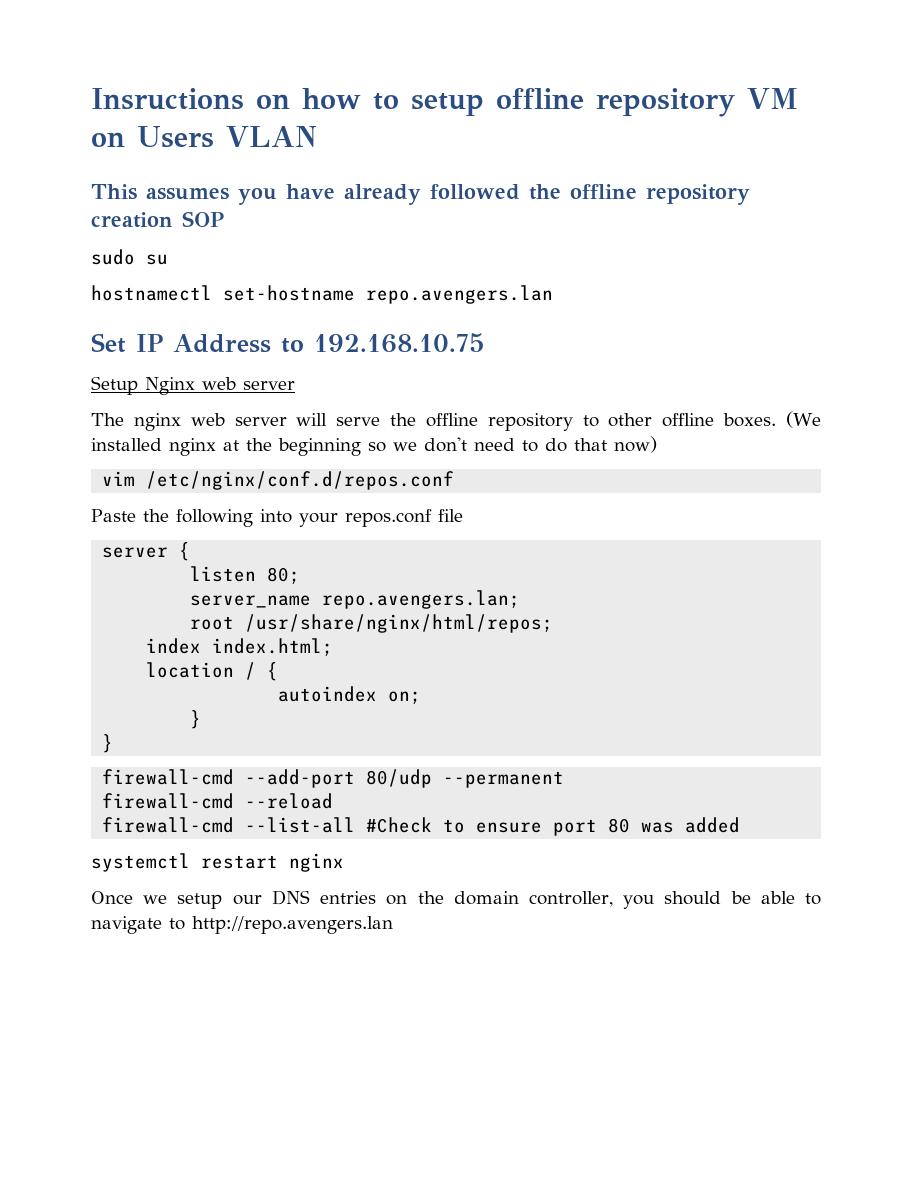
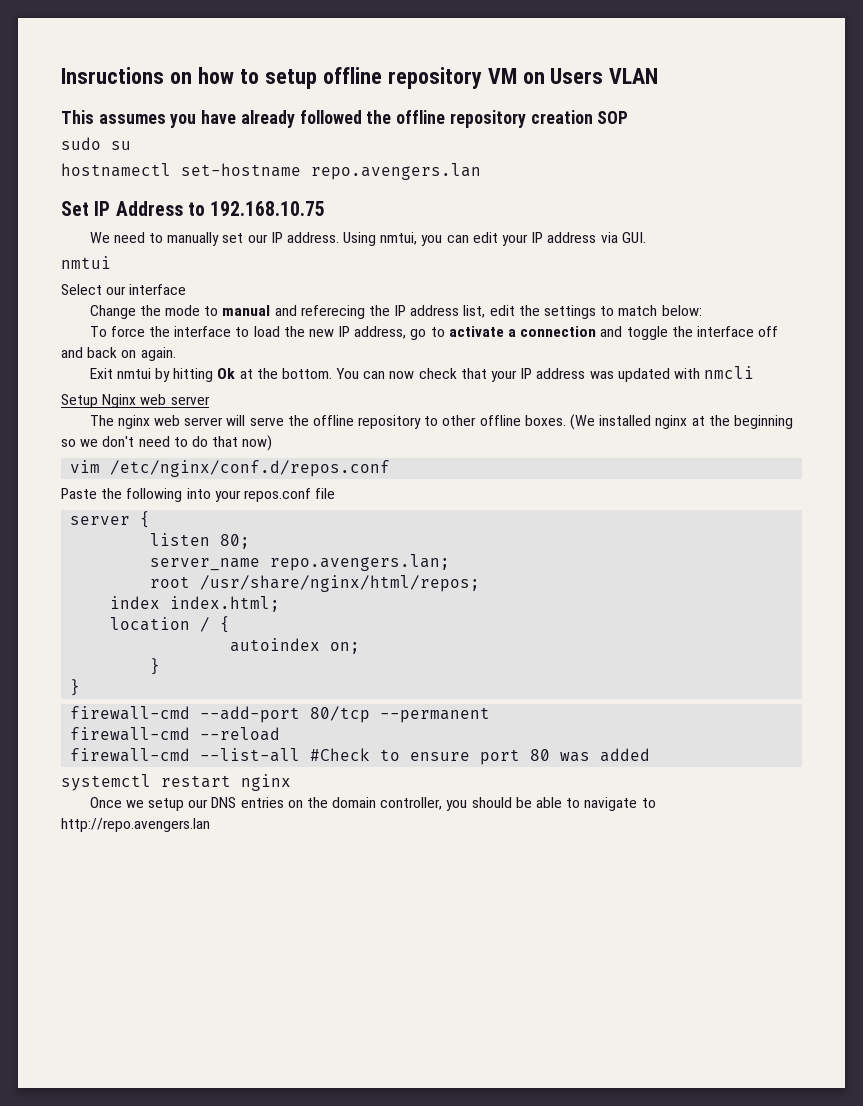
+ We need to manually set our IP address. Using nmtui, you can edit your IP address via GUI.
+ nmtui
+ Select our interface
+ Change the mode to manual and referecing the IP address list, edit the settings to match below:
+ To force the interface to load the new IP address, go to activate a connection and toggle the interface off and back on again.
+ Exit nmtui by hitting Ok at the bottom. You can now check that your IP address was updated with nmcli
- firewall-cmd --add-port 80/udp --permanent
+ firewall-cmd --add-port 80/tcp --permanent

